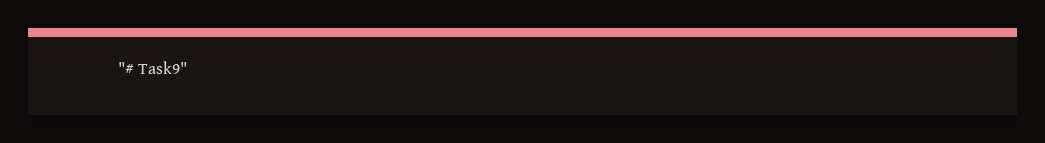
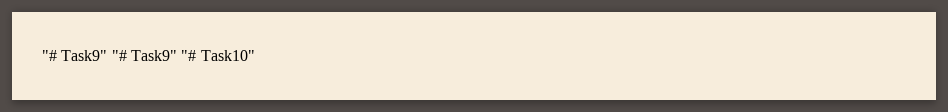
- "# Task9"
+ "# Task9" "# Task9" "# Task10"

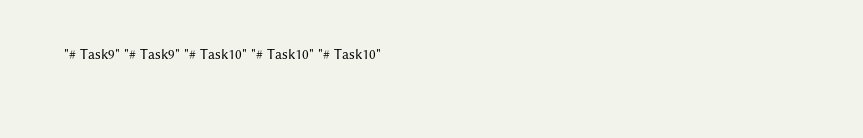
- "# Task9" "# Task9" "# Task10"
+ "# Task9" "# Task9" "# Task10" "# Task10" "# Task10"

